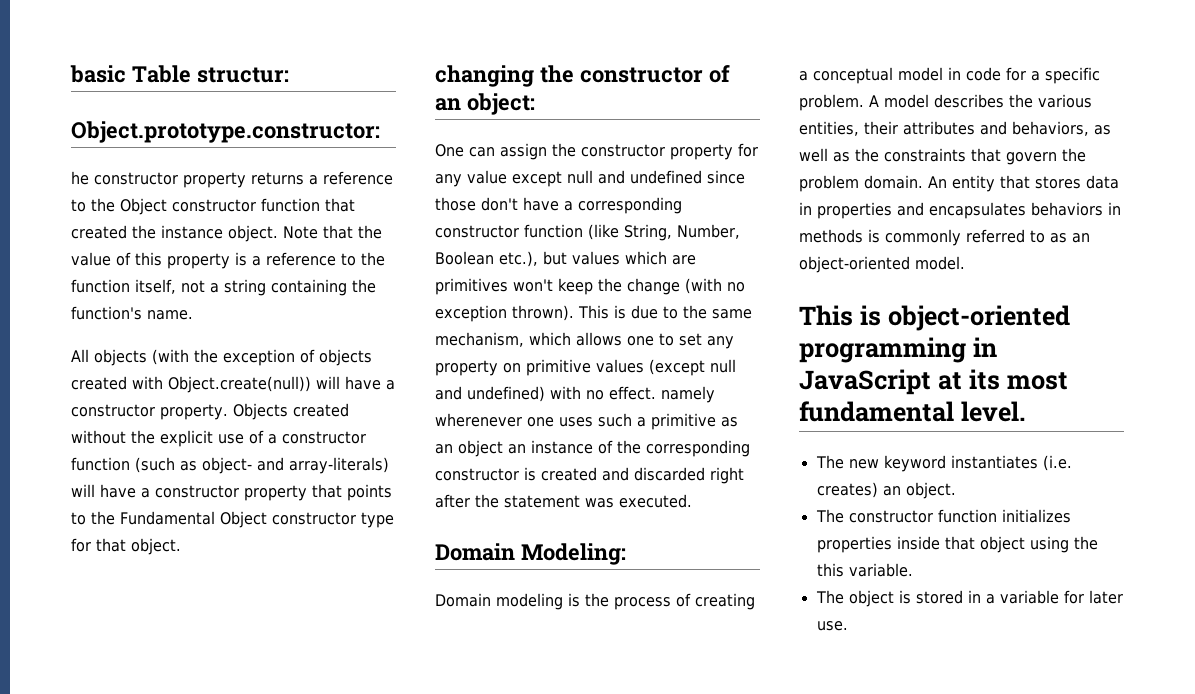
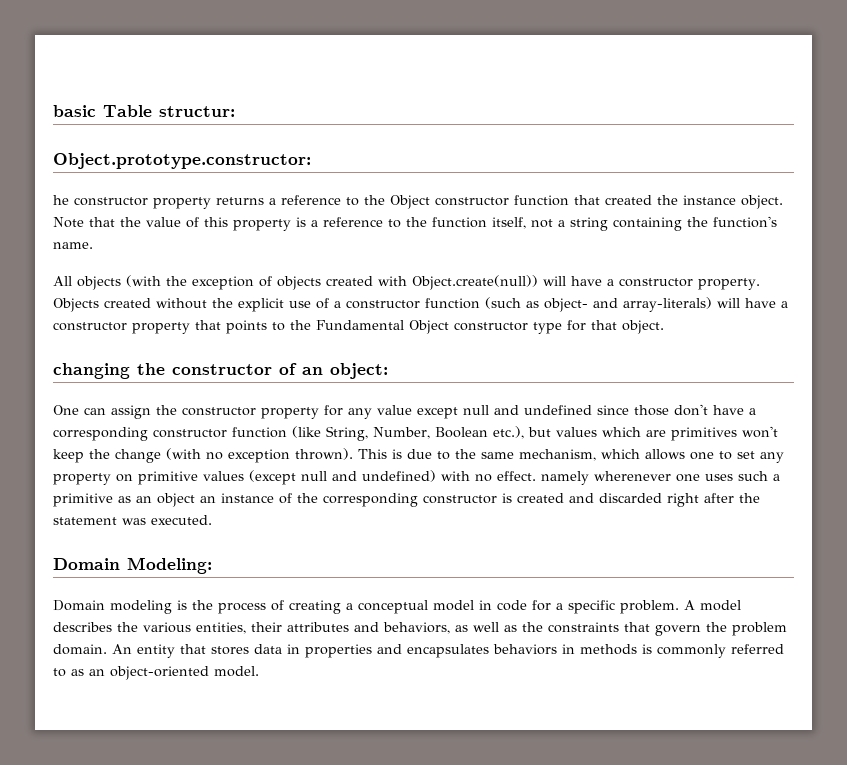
- This is object-oriented programming in JavaScript at its most fundamental level.
- The new keyword instantiates (i.e. creates) an object.
- The constructor function initializes properties inside that object using the this variable.
- The object is stored in a variable for later use.

